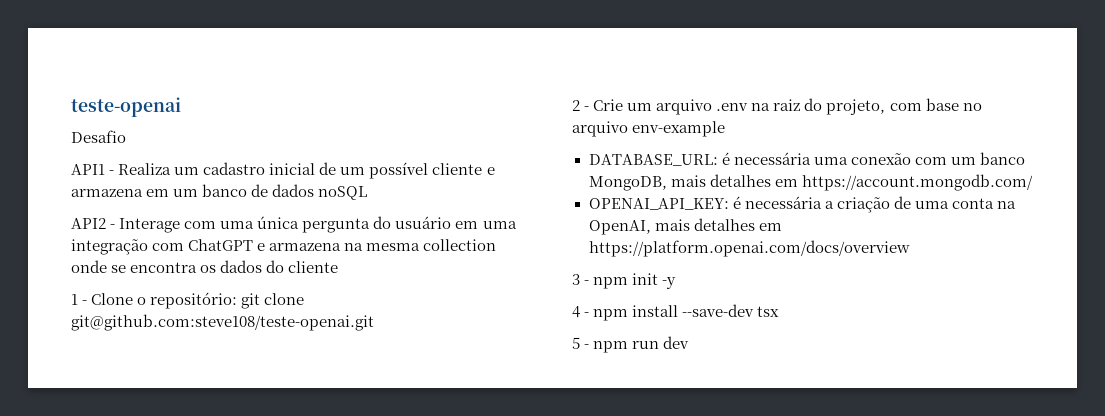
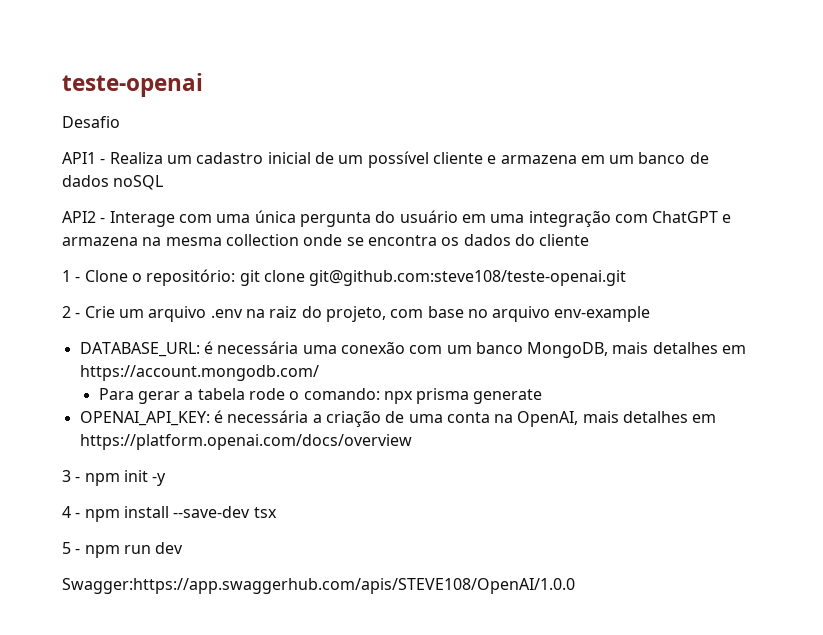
+ Para gerar a tabela rode o comando: npx prisma generate
+ Swagger:https://app.swaggerhub.com/apis/STEVE108/OpenAI/1.0.0

